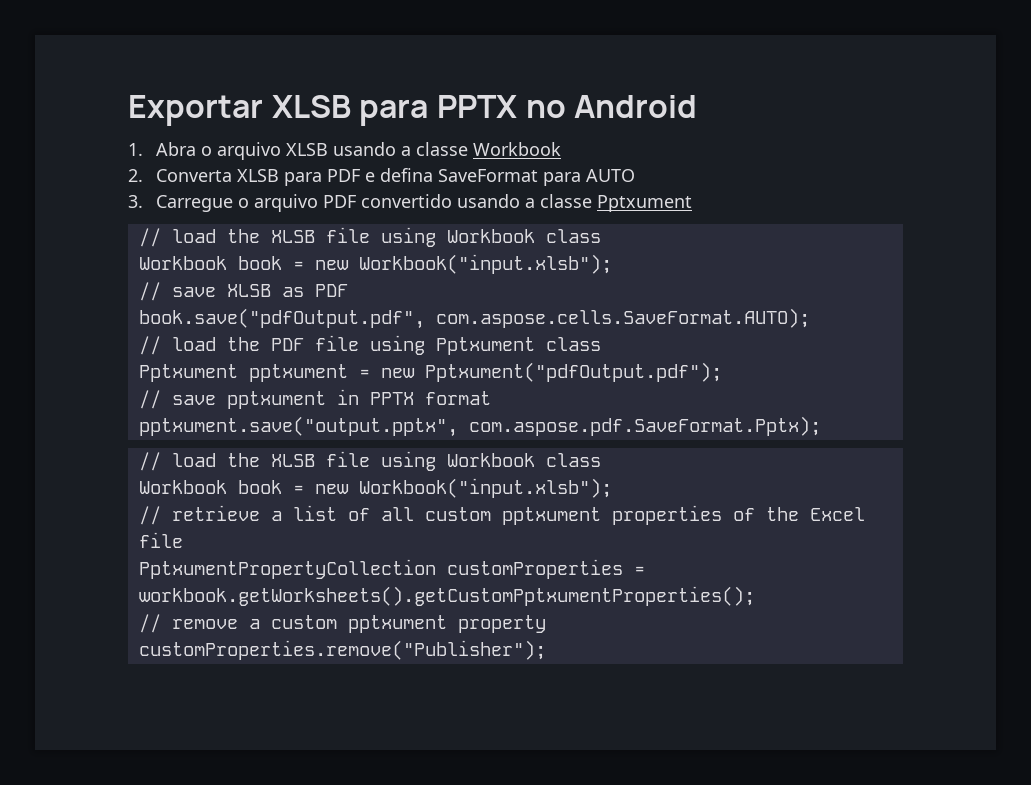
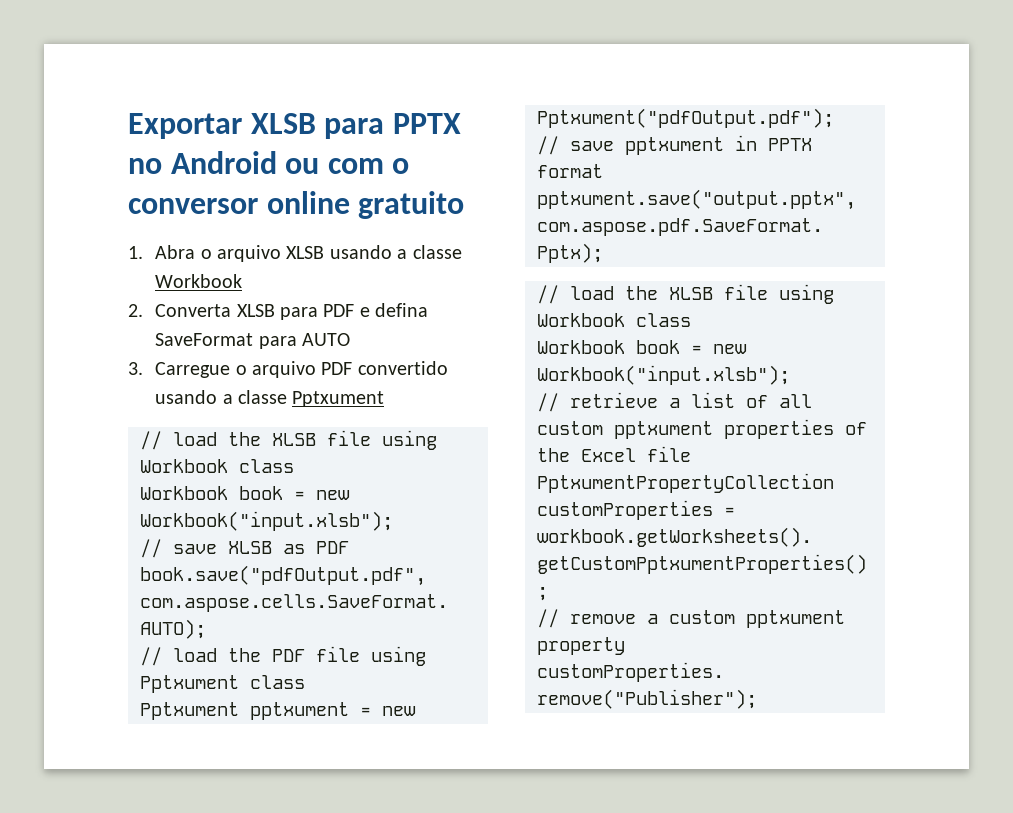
- Exportar XLSB para PPTX no Android
+ Exportar XLSB para PPTX no Android ou com o conversor online gratuito

